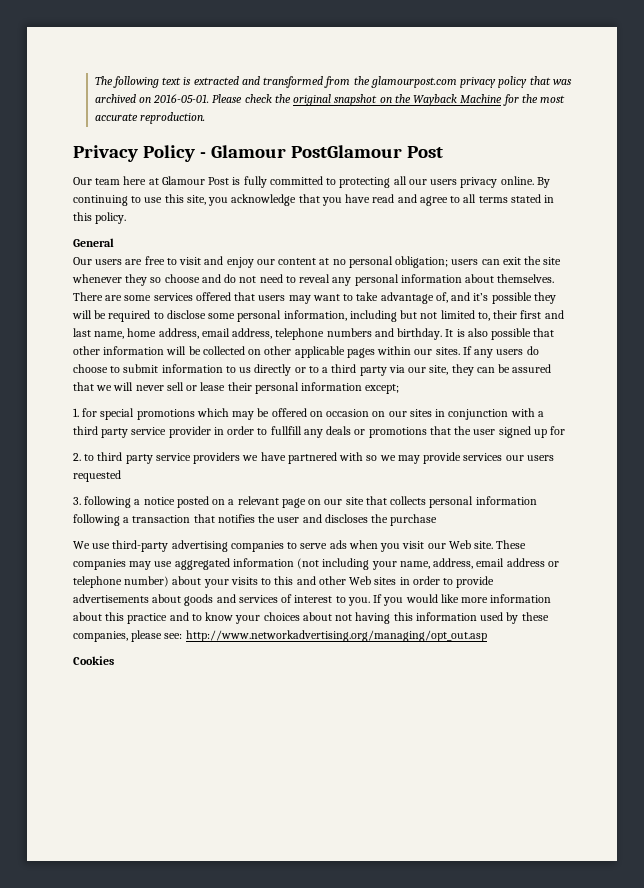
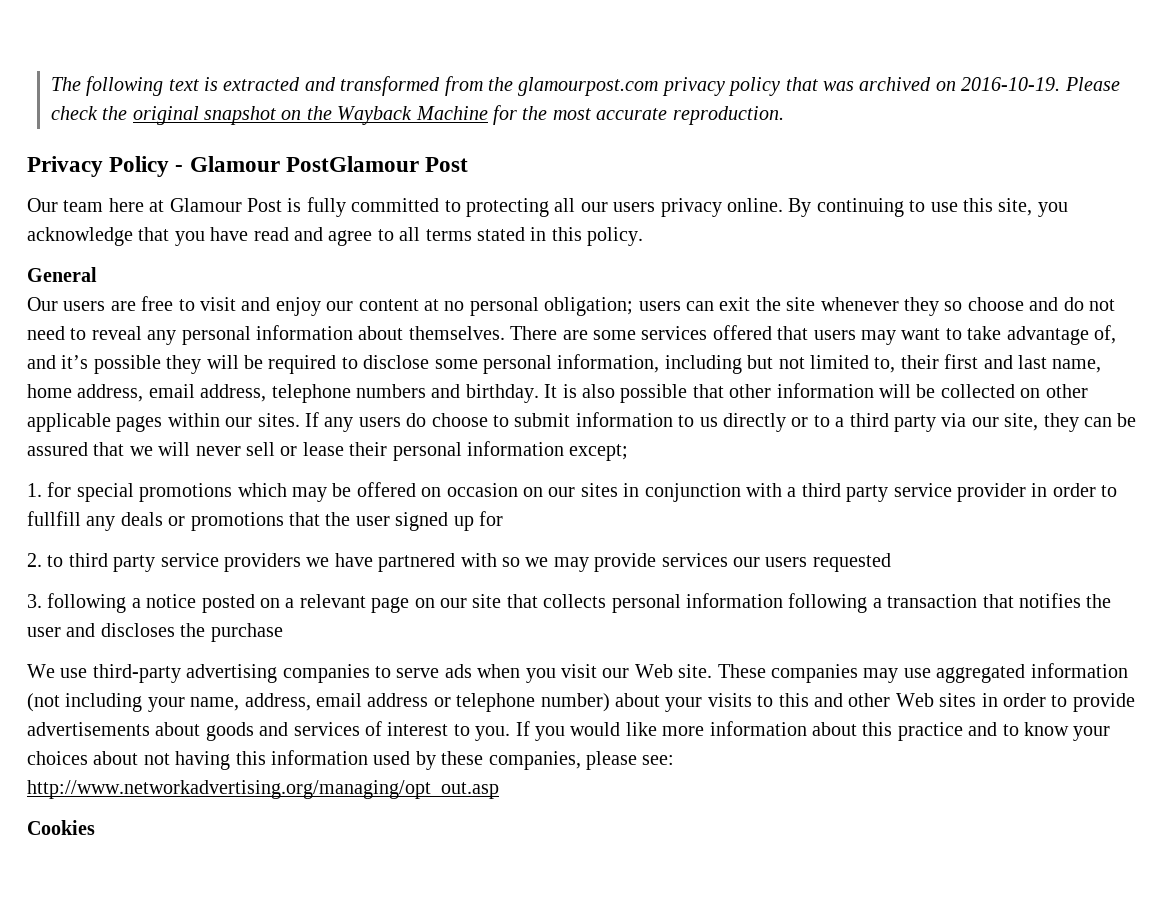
- The following text is extracted and transformed from the glamourpost.com privacy policy that was archived on 2016-05-01.
+ The following text is extracted and transformed from the glamourpost.com privacy policy that was archived on 2016-10-19.

